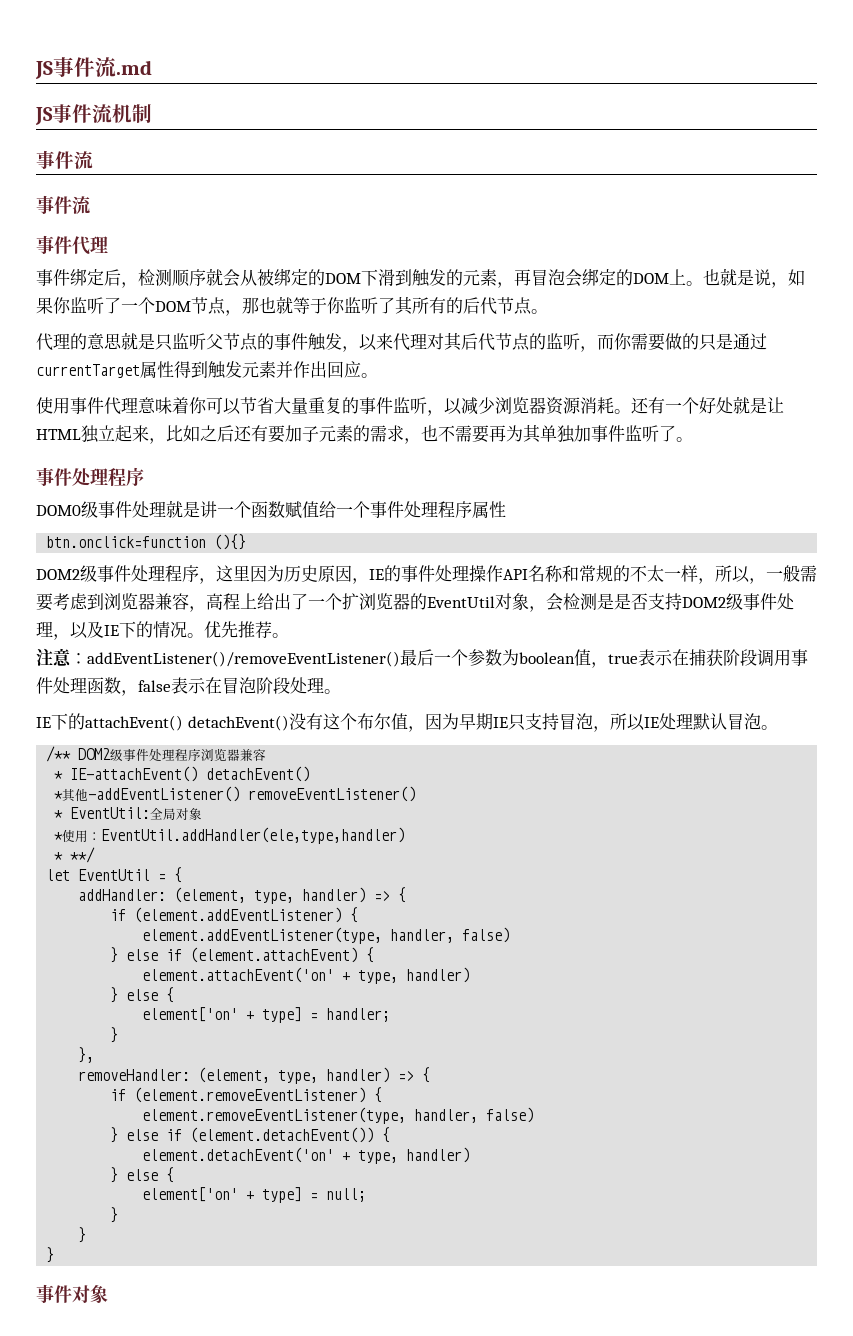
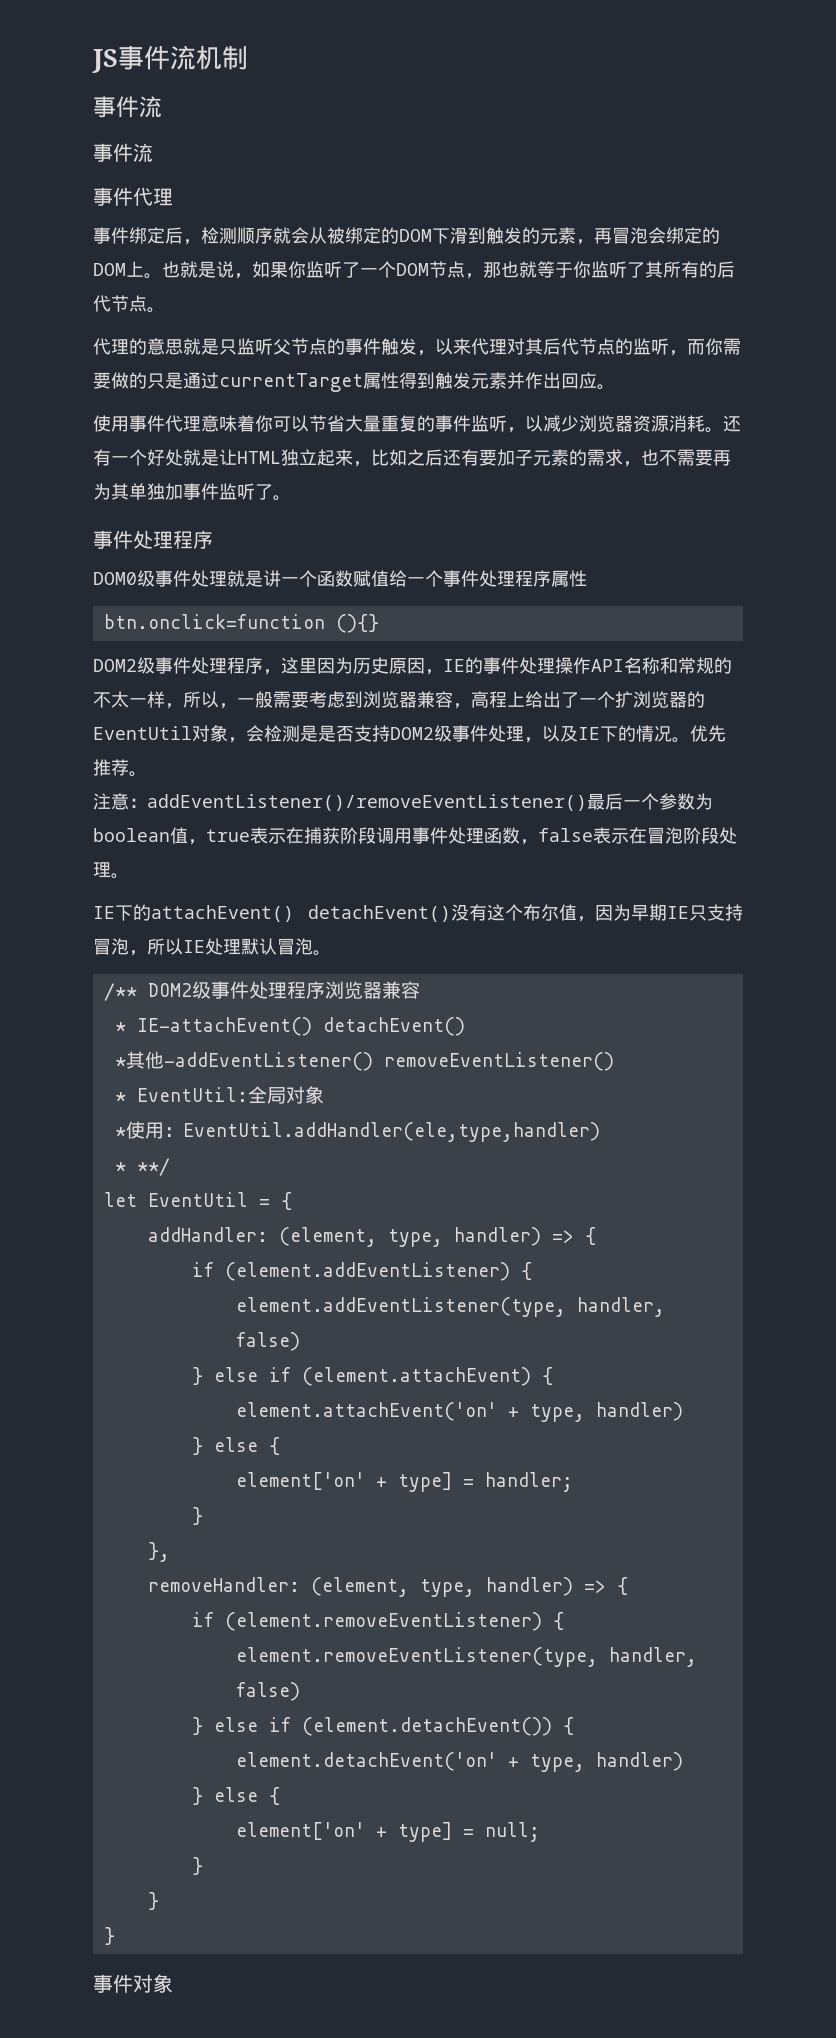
- JS事件流.md

